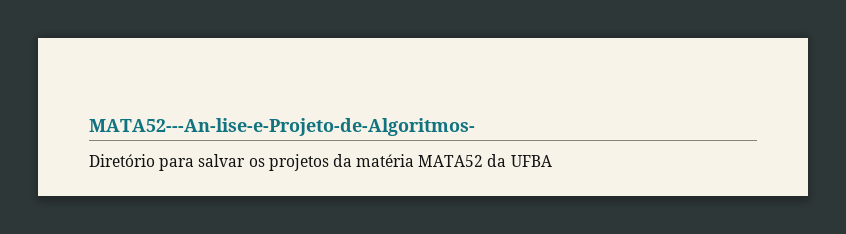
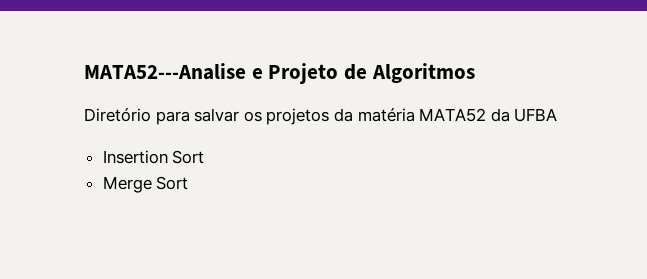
- MATA52---An-lise-e-Projeto-de-Algoritmos-
+ MATA52---Analise e Projeto de Algoritmos
+ Insertion Sort
+ Merge Sort

